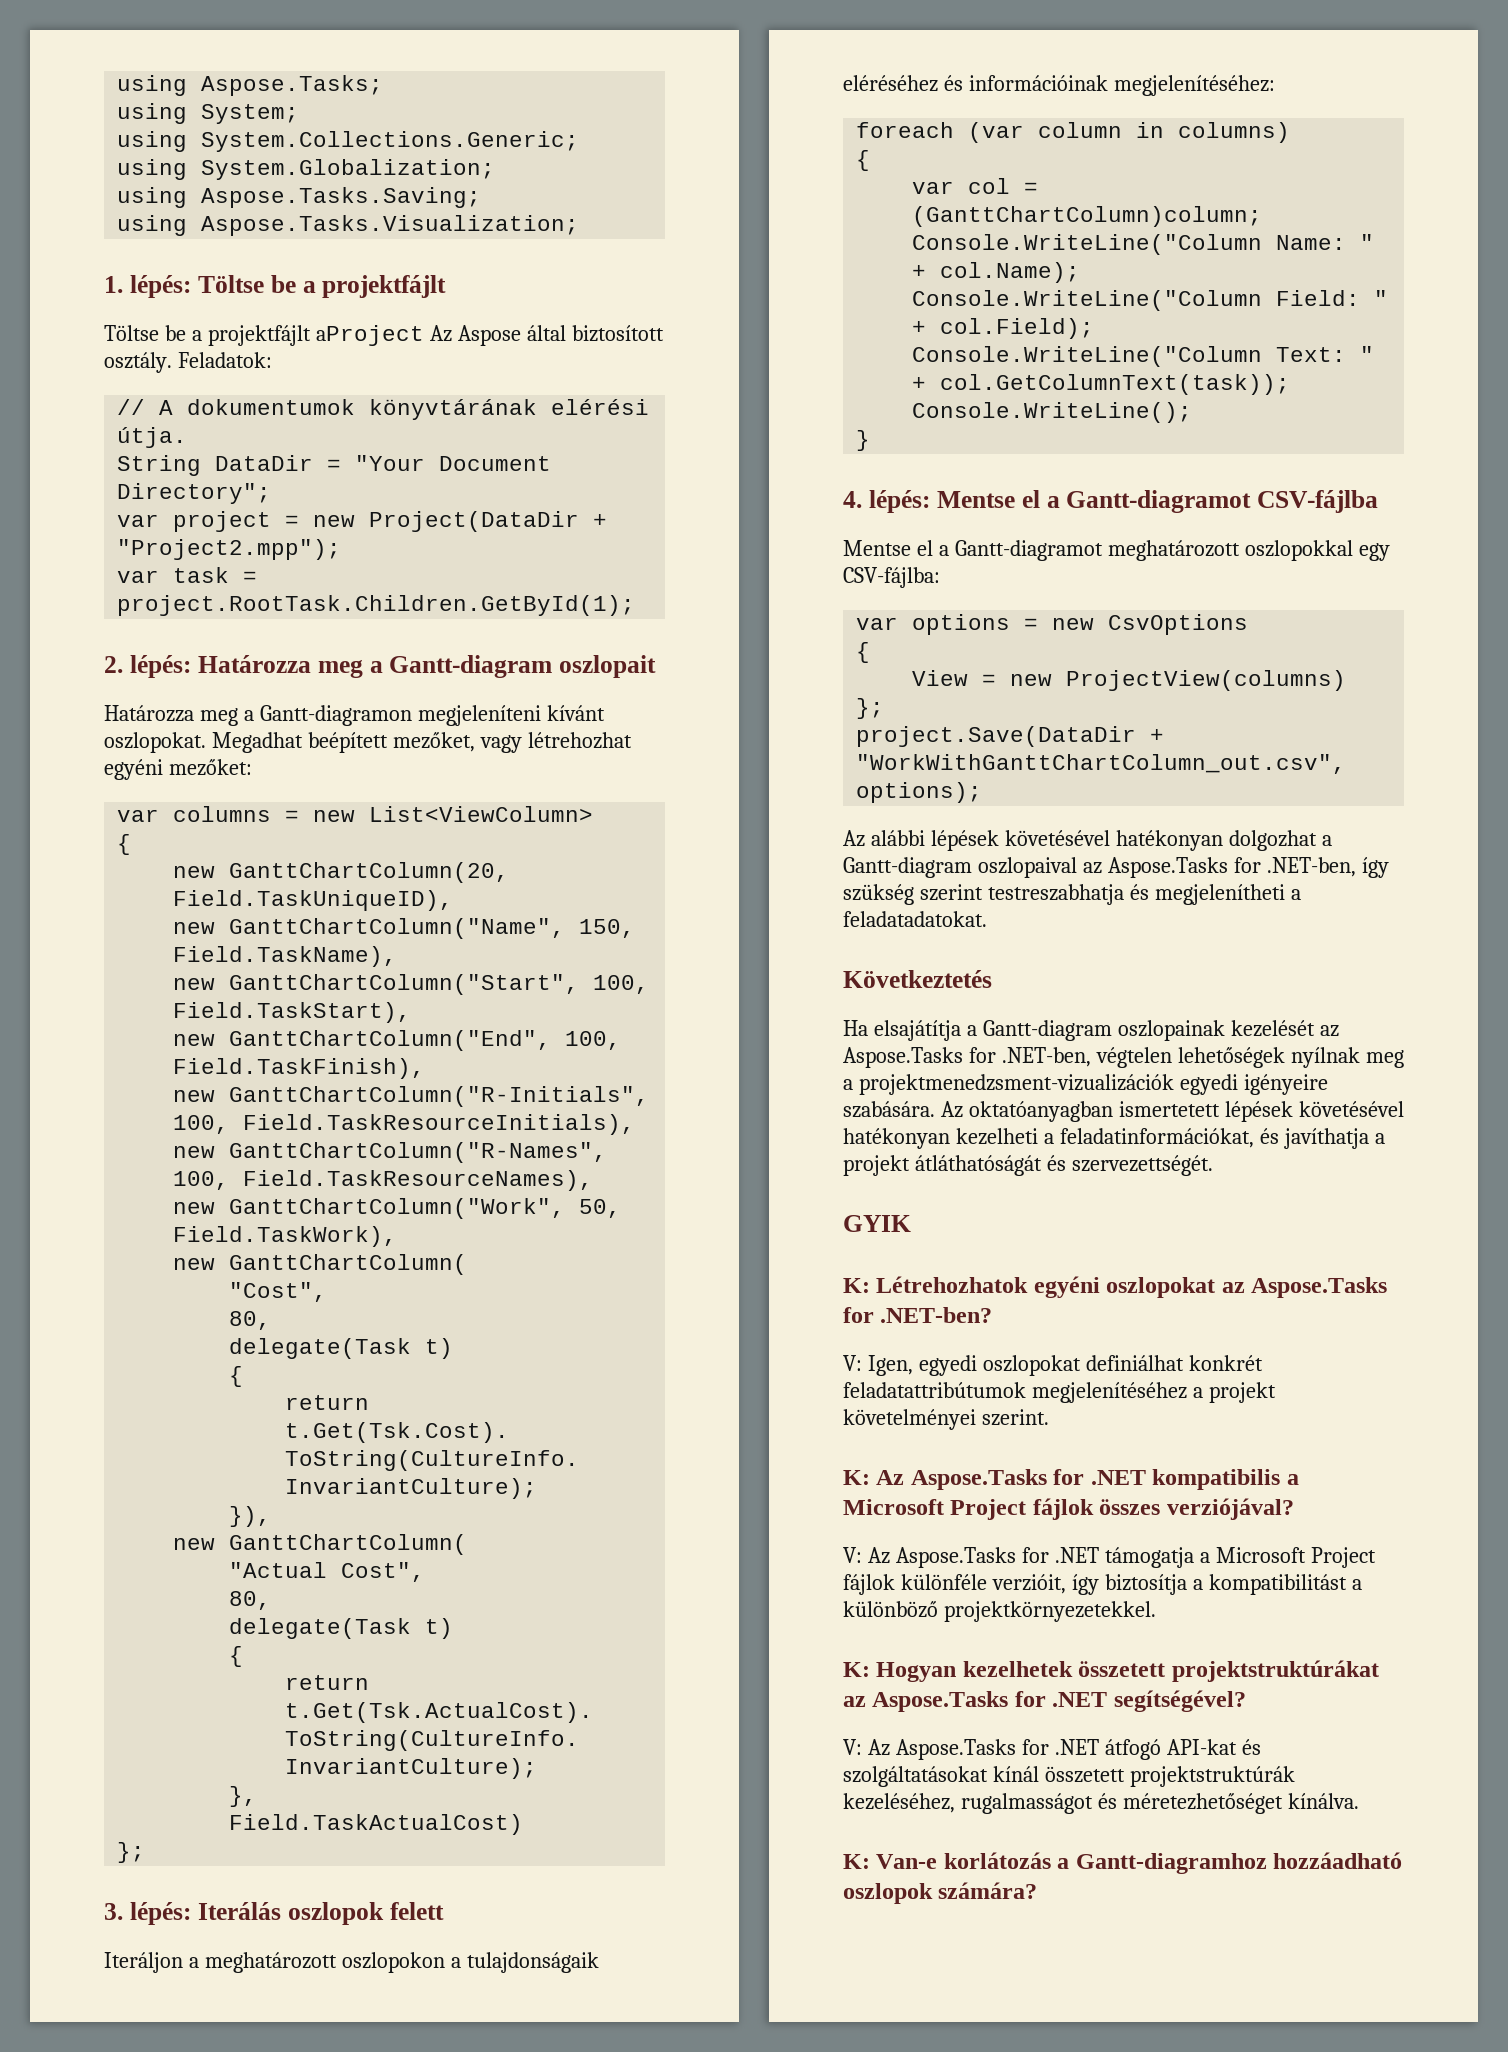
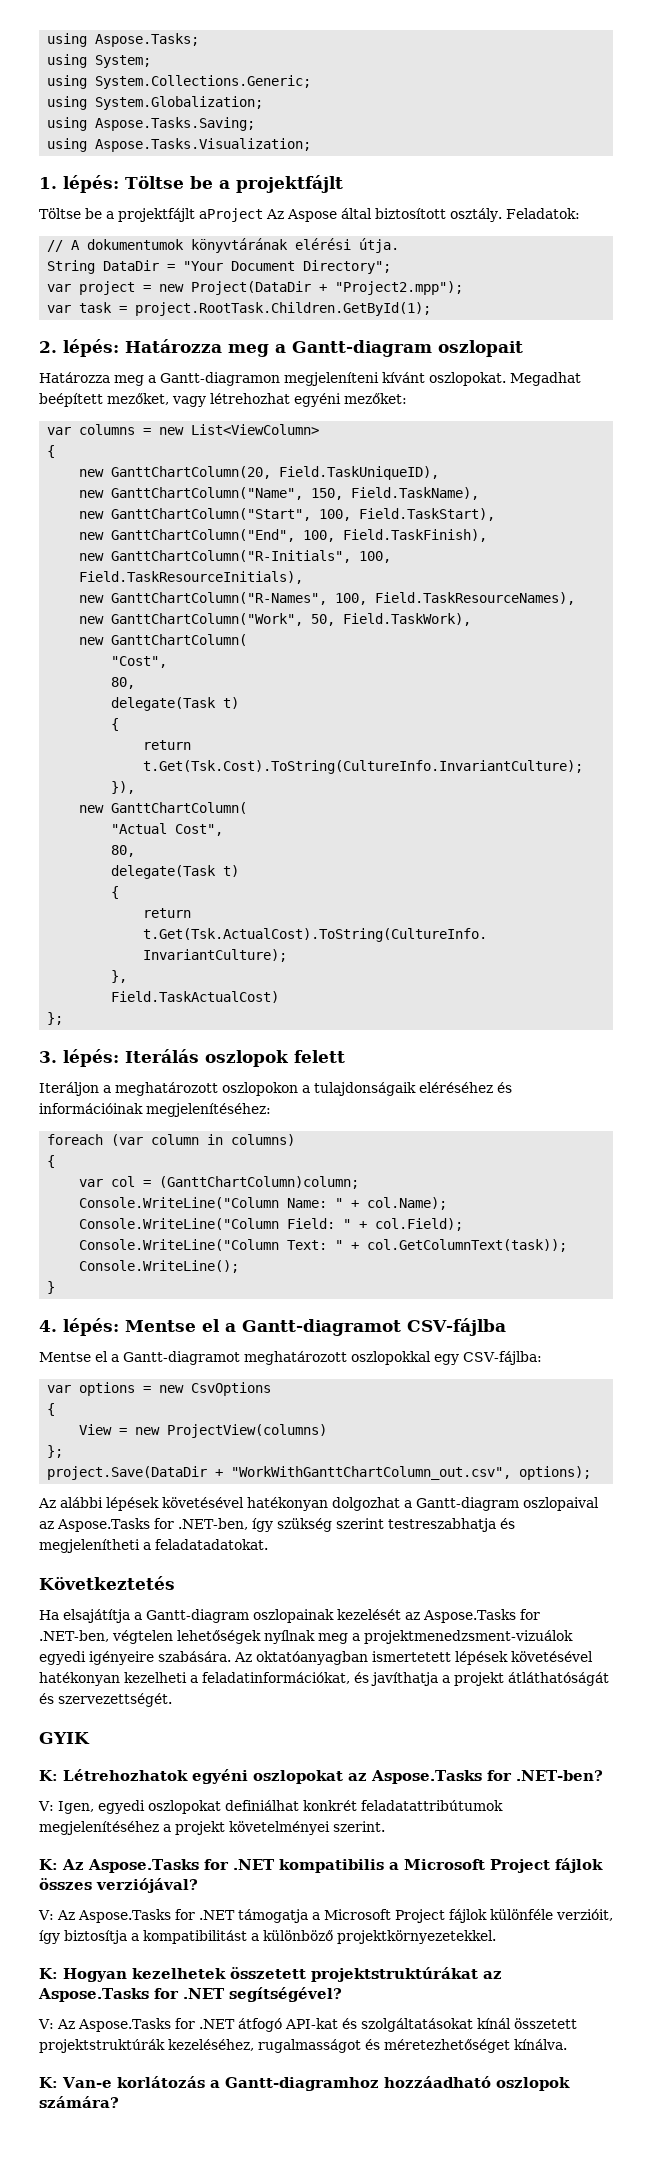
- Ha elsajátítja a Gantt-diagram oszlopainak kezelését az Aspose.Tasks for .NET-ben, végtelen lehetőségek nyílnak meg a projektmenedzsment-vizualizációk egyedi igényeire szabására.
+ Ha elsajátítja a Gantt-diagram oszlopainak kezelését az Aspose.Tasks for .NET-ben, végtelen lehetőségek nyílnak meg a projektmenedzsment-vizuálok egyedi igényeire szabására.

